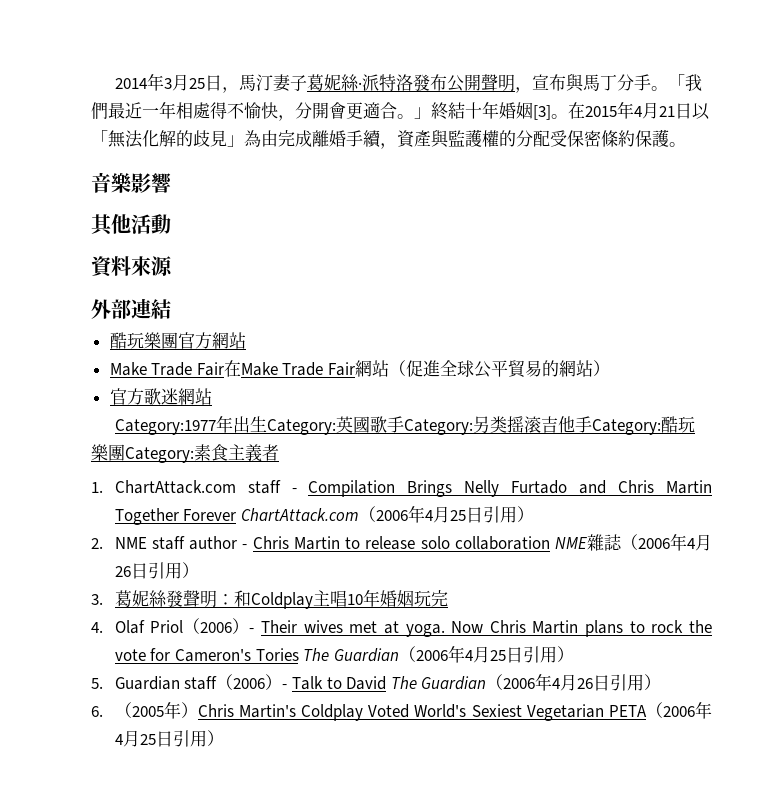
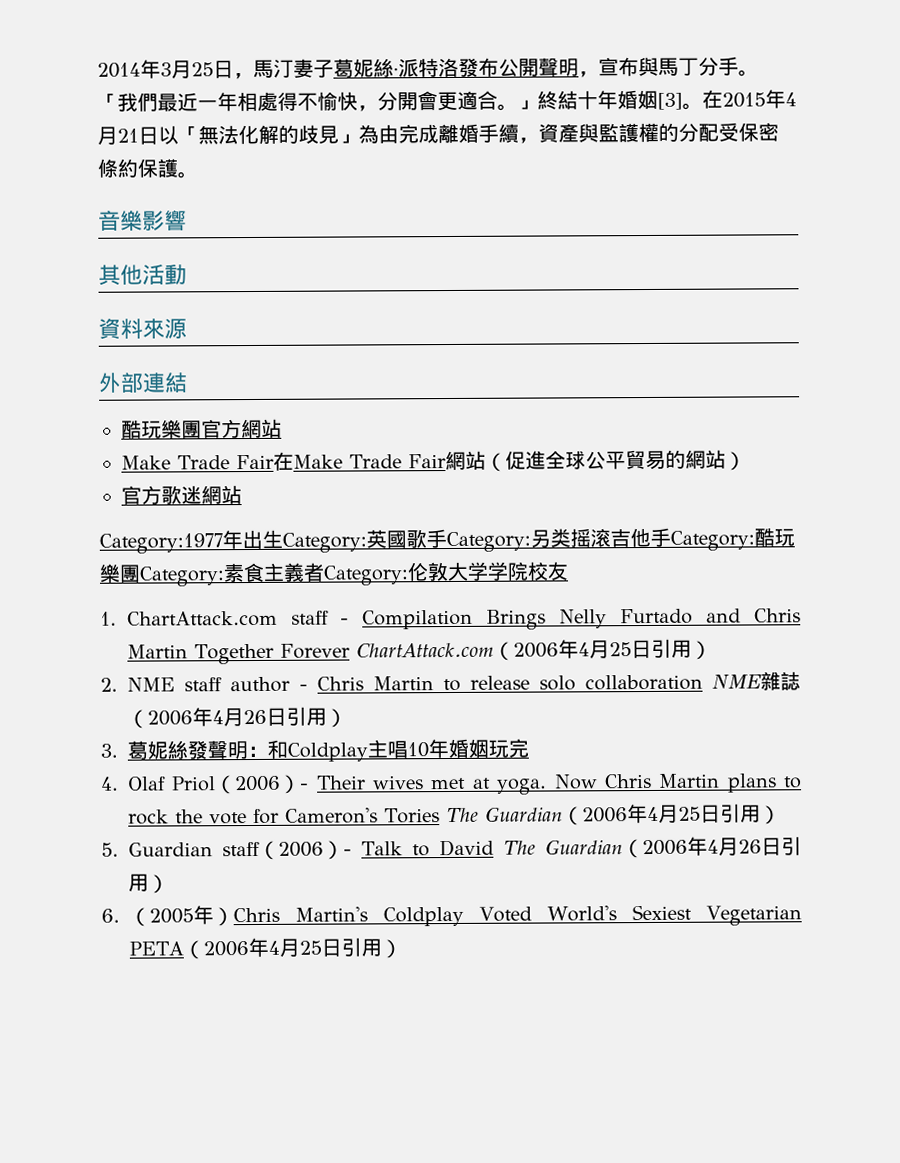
- Category:1977年出生Category:英國歌手Category:另类摇滚吉他手Category:酷玩樂團Category:素食主義者
+ Category:1977年出生Category:英國歌手Category:另类摇滚吉他手Category:酷玩樂團Category:素食主義者Category:伦敦大学学院校友

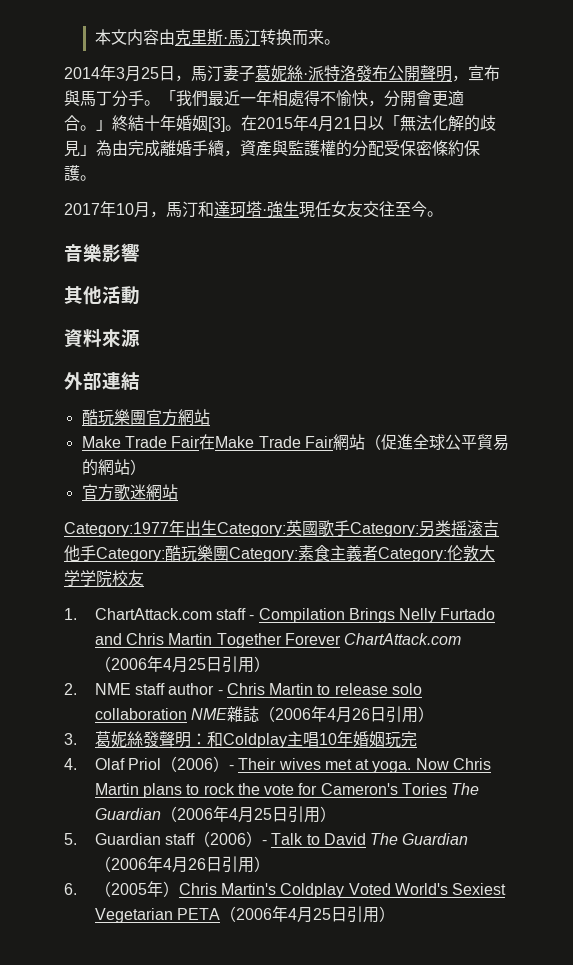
+ 本文内容由克里斯·馬汀转换而来。
+ 2017年10月，馬汀和達珂塔·強生現任女友交往至今。

